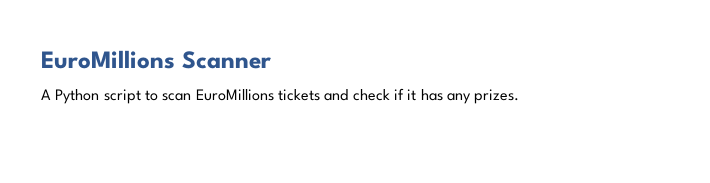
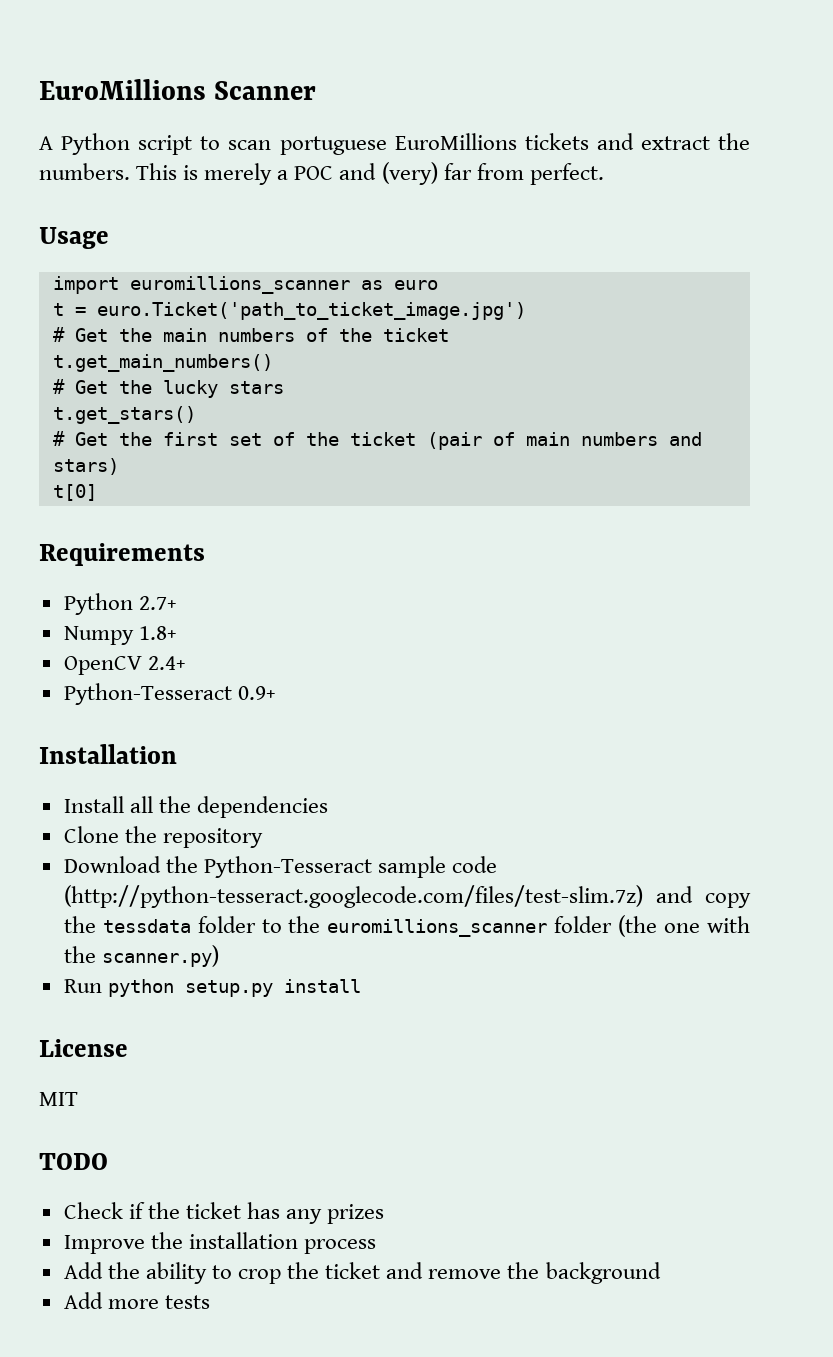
- A Python script to scan EuroMillions tickets and check if it has any prizes.
+ A Python script to scan portuguese EuroMillions tickets and extract the numbers. This is merely a POC and (very) far from perfect.
+ Usage
+ import euromillions_scanner as euro
+ t = euro.Ticket('path_to_ticket_image.jpg')
+ # Get the main numbers of the ticket
+ t.get_main_numbers()
+ # Get the lucky stars
+ t.get_stars()
+ # Get the first set of the ticket (pair of main numbers and stars)
+ t[0]
+ Requirements
+ Python 2.7+
+ Numpy 1.8+
+ OpenCV 2.4+
+ Python-Tesseract 0.9+
+ Installation
+ Install all the dependencies
+ Clone the repository
+ Download the Python-Tesseract sample code (http://python-tesseract.googlecode.com/files/test-slim.7z) and copy the tessdata folder to the euromillions_scanner folder (the one with the scanner.py)
+ Run python setup.py install
+ License
+ MIT
+ TODO
+ Check if the ticket has any prizes
+ Improve the installation process
+ Add the ability to crop the ticket and remove the background
+ Add more tests

